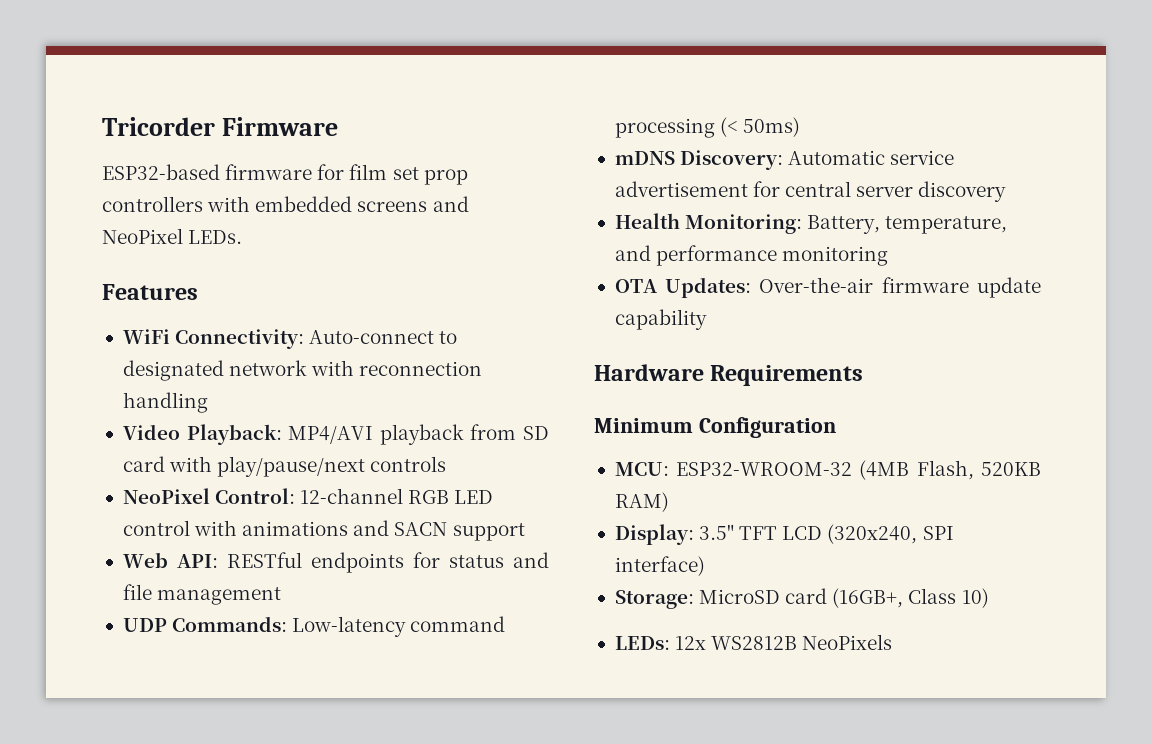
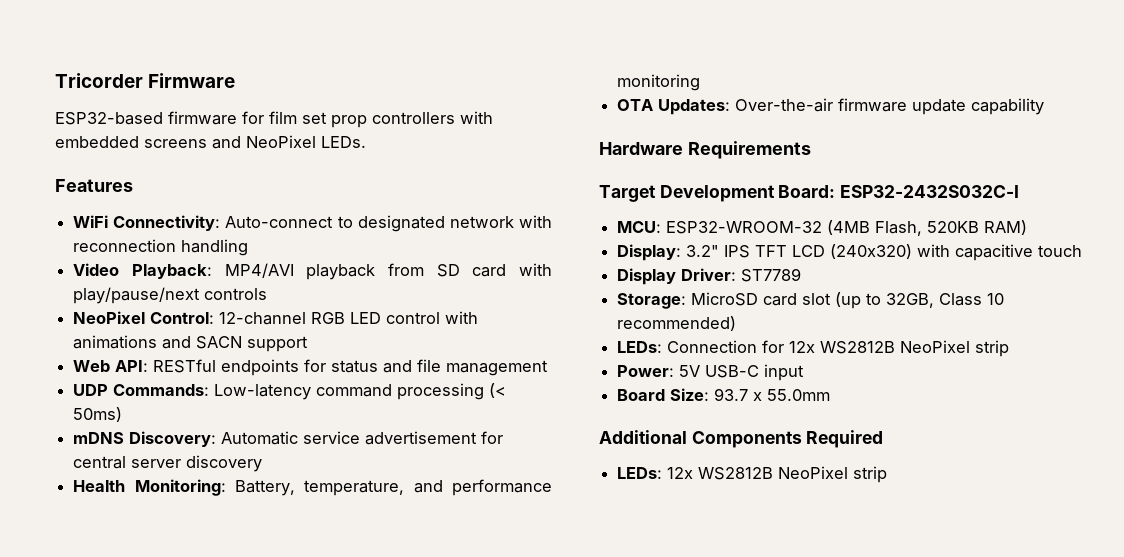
- Minimum Configuration
+ Target Development Board: ESP32-2432S032C-I
- Display: 3.5" TFT LCD (320x240, SPI interface)
- Storage: MicroSD card (16GB+, Class 10)
+ Display: 3.2" IPS TFT LCD (240x320) with capacitive touch
+ Display Driver: ST7789
+ Storage: MicroSD card slot (up to 32GB, Class 10 recommended)
+ LEDs: Connection for 12x WS2812B NeoPixel strip
+ Power: 5V USB-C input
+ Board Size: 93.7 x 55.0mm
+ Additional Components Required
- LEDs: 12x WS2812B NeoPixels
+ LEDs: 12x WS2812B NeoPixel strip

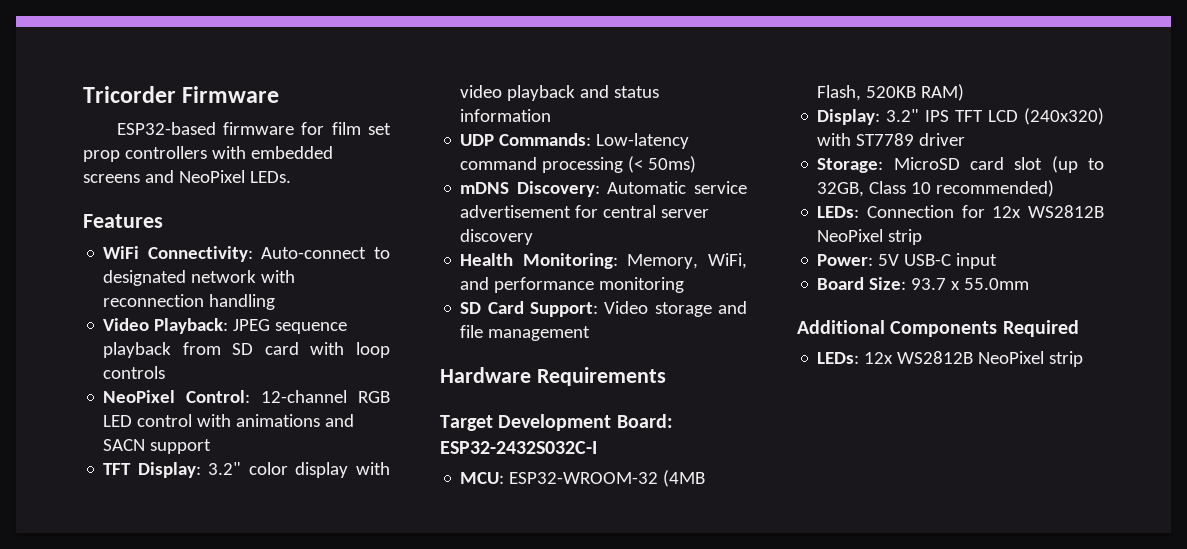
- Video Playback: MP4/AVI playback from SD card with play/pause/next controls
+ Video Playback: JPEG sequence playback from SD card with loop controls
- Web API: RESTful endpoints for status and file management
+ TFT Display: 3.2" color display with video playback and status information
- Health Monitoring: Battery, temperature, and performance monitoring
+ Health Monitoring: Memory, WiFi, and performance monitoring
- OTA Updates: Over-the-air firmware update capability
+ SD Card Support: Video storage and file management
- Display: 3.2" IPS TFT LCD (240x320) with capacitive touch
- Display Driver: ST7789
+ Display: 3.2" IPS TFT LCD (240x320) with ST7789 driver

